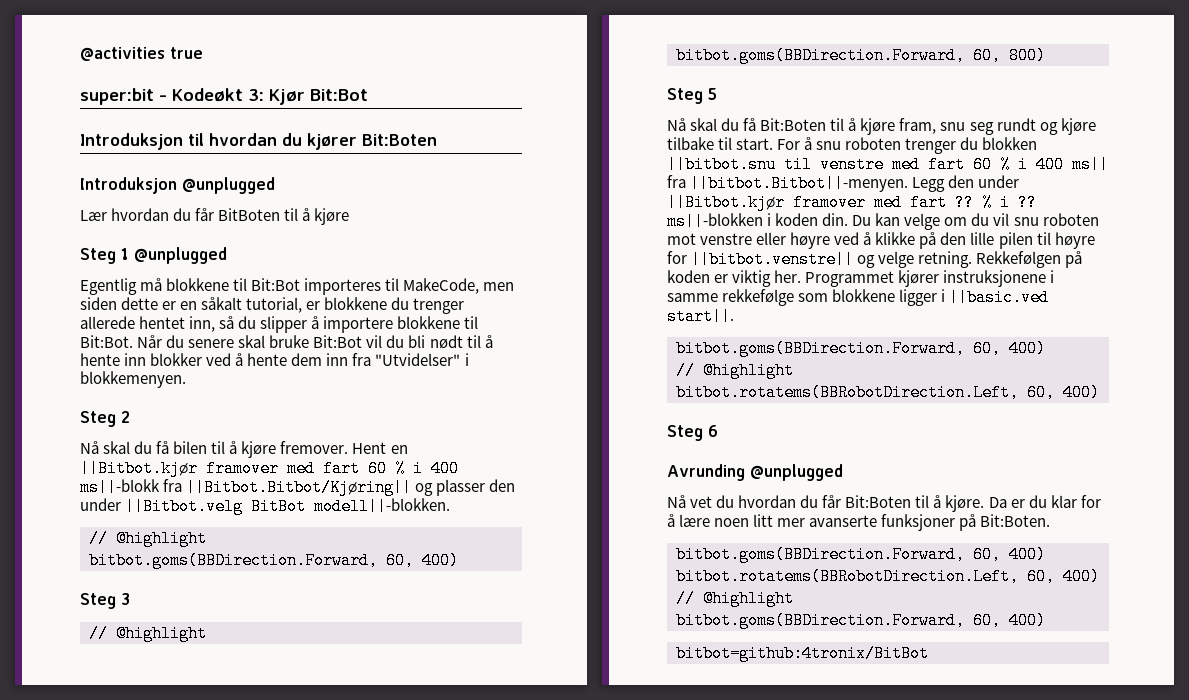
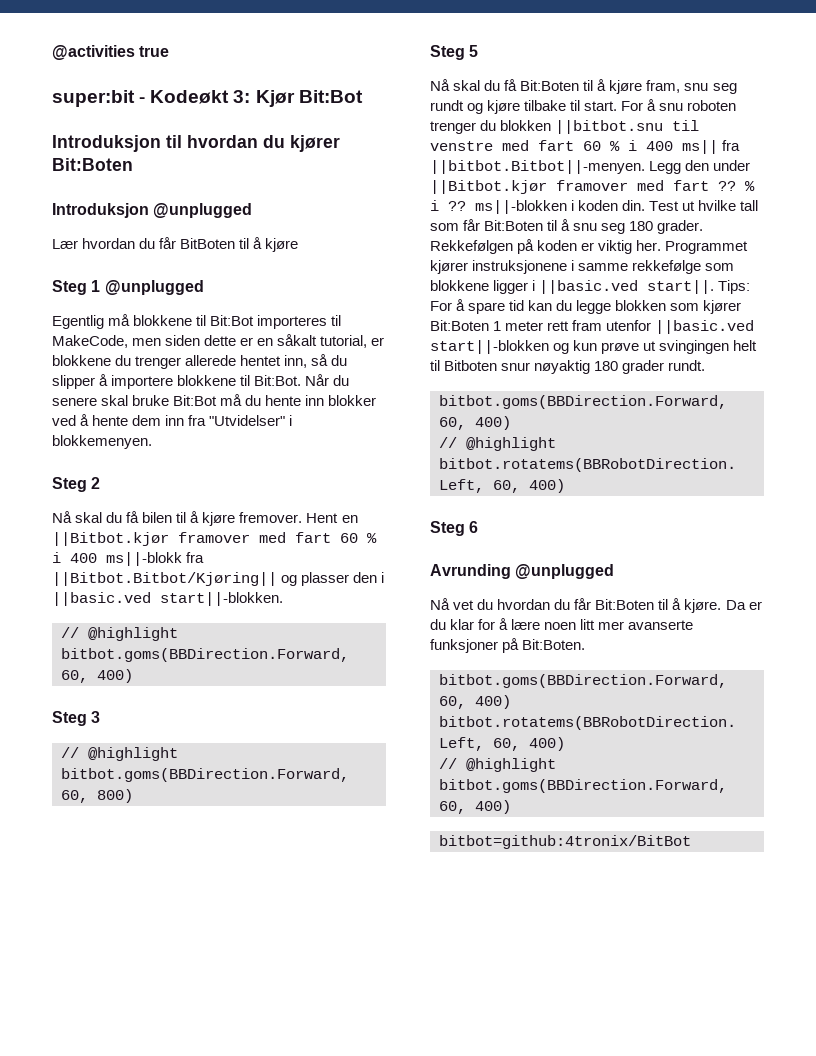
- Når du senere skal bruke Bit:Bot vil du bli nødt til å hente inn blokker ved å hente dem inn fra "Utvidelser" i blokkemenyen.
+ Når du senere skal bruke Bit:Bot må du hente inn blokker ved å hente dem inn fra "Utvidelser" i blokkemenyen.
- Hent en ||Bitbot.kjør framover med fart 60 % i 400 ms||-blokk fra ||Bitbot.Bitbot/Kjøring|| og plasser den under ||Bitbot.velg BitBot modell||-blokken.
+ Hent en ||Bitbot.kjør framover med fart 60 % i 400 ms||-blokk fra ||Bitbot.Bitbot/Kjøring|| og plasser den i ||basic.ved start||-blokken.
- Du kan velge om du vil snu roboten mot venstre eller høyre ved å klikke på den lille pilen til høyre for ||bitbot.venstre|| og velge retning.
+ Test ut hvilke tall som får Bit:Boten til å snu seg 180 grader.
+ Tips: For å spare tid kan du legge blokken som kjører Bit:Boten 1 meter rett fram utenfor ||basic.ved start||-blokken og kun prøve ut svingingen helt til Bitboten snur nøyaktig 180 grader rundt.

